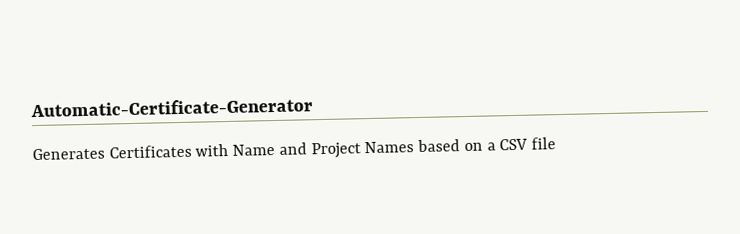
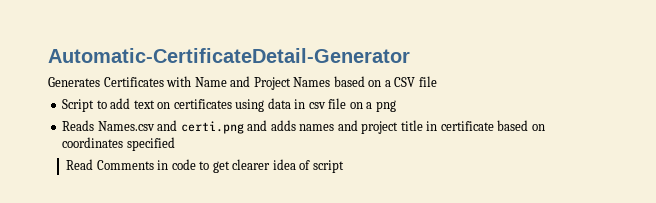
- Automatic-Certificate-Generator
+ Automatic-CertificateDetail-Generator
+ Script to add text on certificates using data in csv file on a png
+ Reads Names.csv and certi.png and adds names and project title in certificate based on coordinates specified
+ Read Comments in code to get clearer idea of script

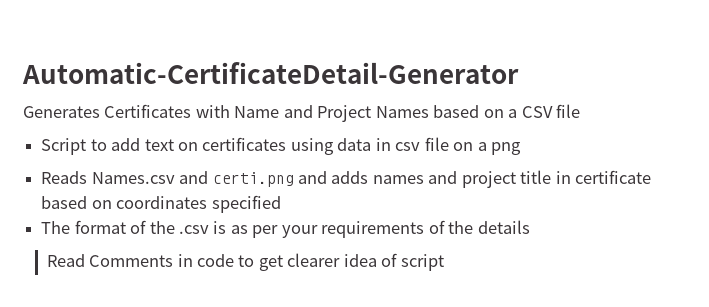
+ The format of the .csv is as per your requirements of the details

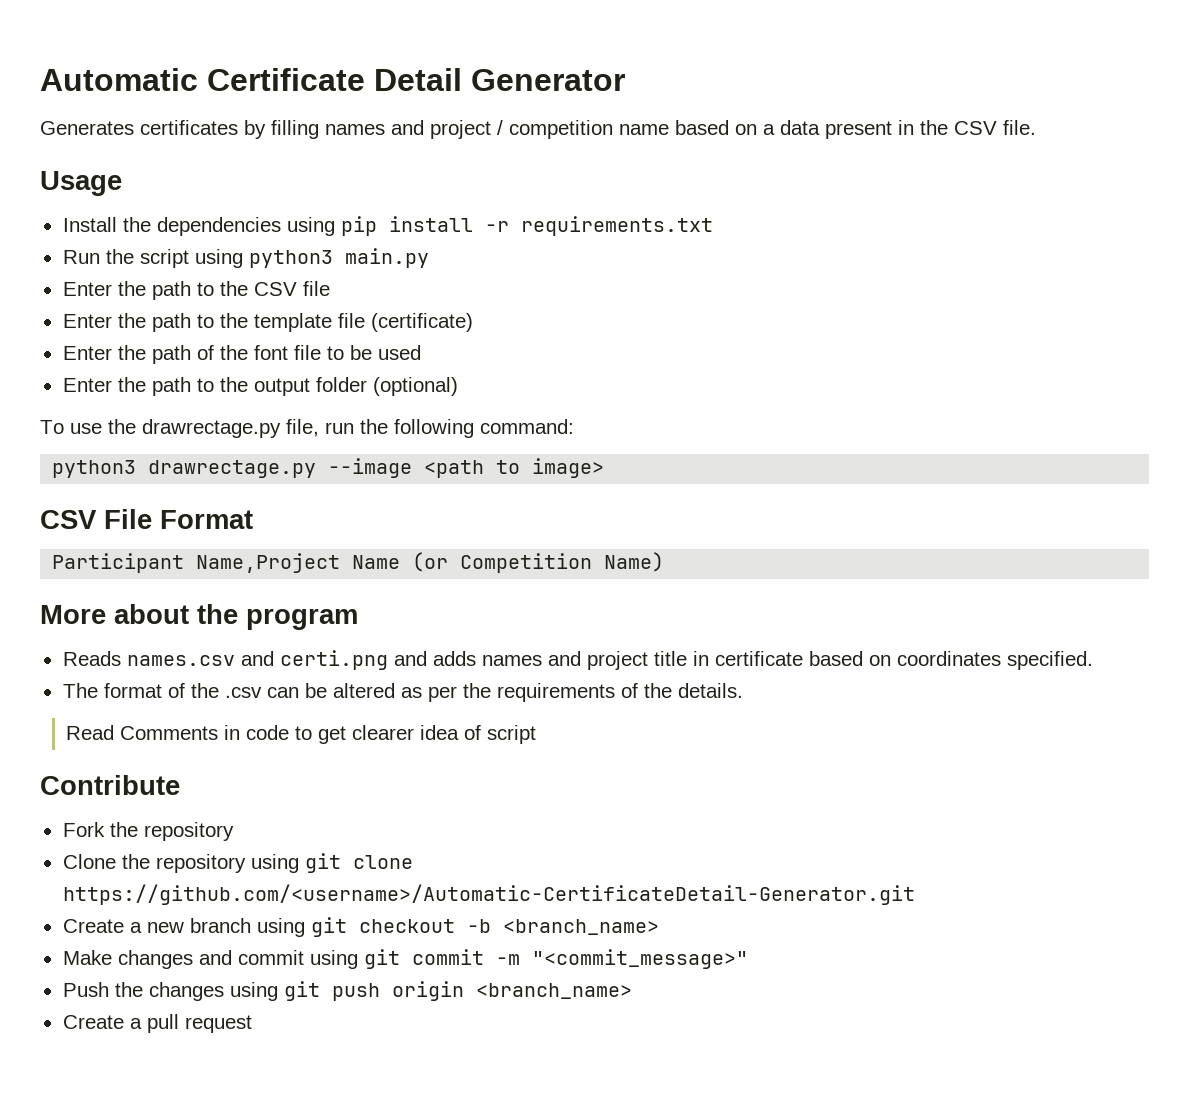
- Automatic-CertificateDetail-Generator
- Generates Certificates with Name and Project Names based on a CSV file
- Script to add text on certificates using data in csv file on a png
+ Automatic Certificate Detail Generator
+ Generates certificates by filling names and project / competition name based on a data present in the CSV file.
+ Usage
+ Install the dependencies using pip install -r requirements.txt
+ Run the script using python3 main.py
+ Enter the path to the CSV file
+ Enter the path to the template file (certificate)
+ Enter the path of the font file to be used
+ Enter the path to the output folder (optional)
+ To use the drawrectage.py file, run the following command:
+ python3 drawrectage.py --image <path to image>
+ CSV File Format
+ Participant Name,Project Name (or Competition Name)
+ More about the program
- Reads Names.csv and certi.png and adds names and project title in certificate based on coordinates specified
+ Reads names.csv and certi.png and adds names and project title in certificate based on coordinates specified.
- The format of the .csv is as per your requirements of the details
+ The format of the .csv can be altered as per the requirements of the details.
+ Contribute
+ Fork the repository
+ Clone the repository using git clone https://github.com/<username>/Automatic-CertificateDetail-Generator.git
+ Create a new branch using git checkout -b <branch_name>
+ Make changes and commit using git commit -m "<commit_message>"
+ Push the changes using git push origin <branch_name>
+ Create a pull request

